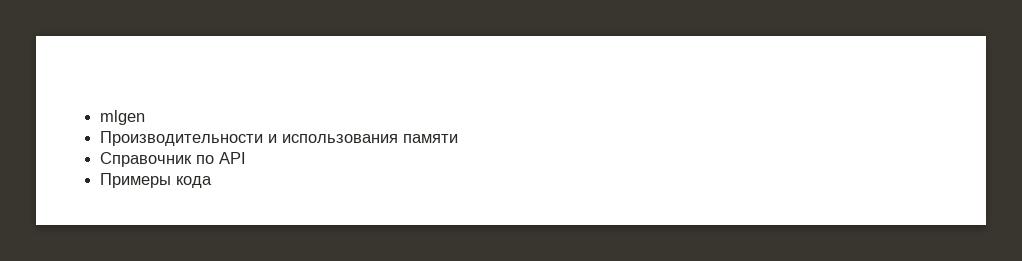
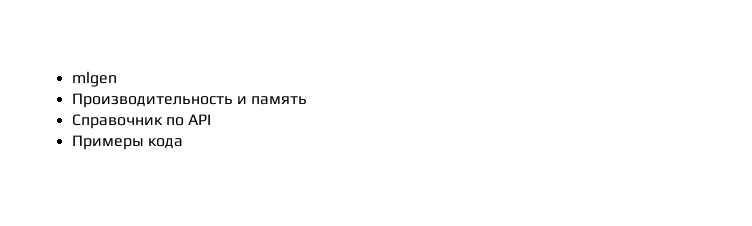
- Производительности и использования памяти
+ Производительность и память

